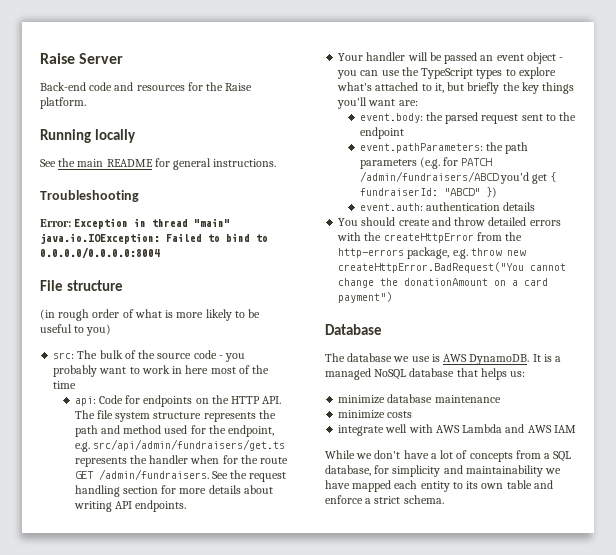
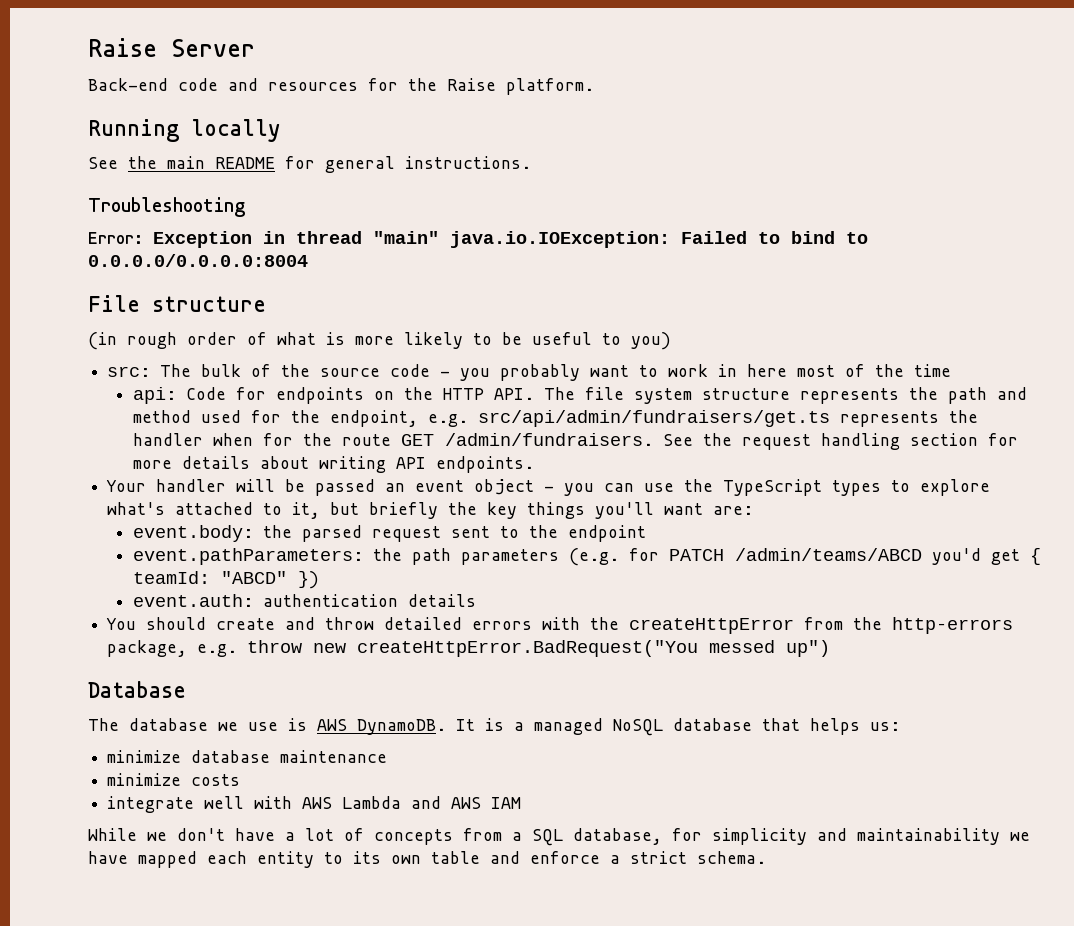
- event.pathParameters: the path parameters (e.g. for PATCH /admin/fundraisers/ABCD you'd get { fundraiserId: "ABCD" })
+ event.pathParameters: the path parameters (e.g. for PATCH /admin/teams/ABCD you'd get { teamId: "ABCD" })
- You should create and throw detailed errors with the createHttpError from the http-errors package, e.g. throw new createHttpError.BadRequest("You cannot change the donationAmount on a card payment")
+ You should create and throw detailed errors with the createHttpError from the http-errors package, e.g. throw new createHttpError.BadRequest("You messed up")

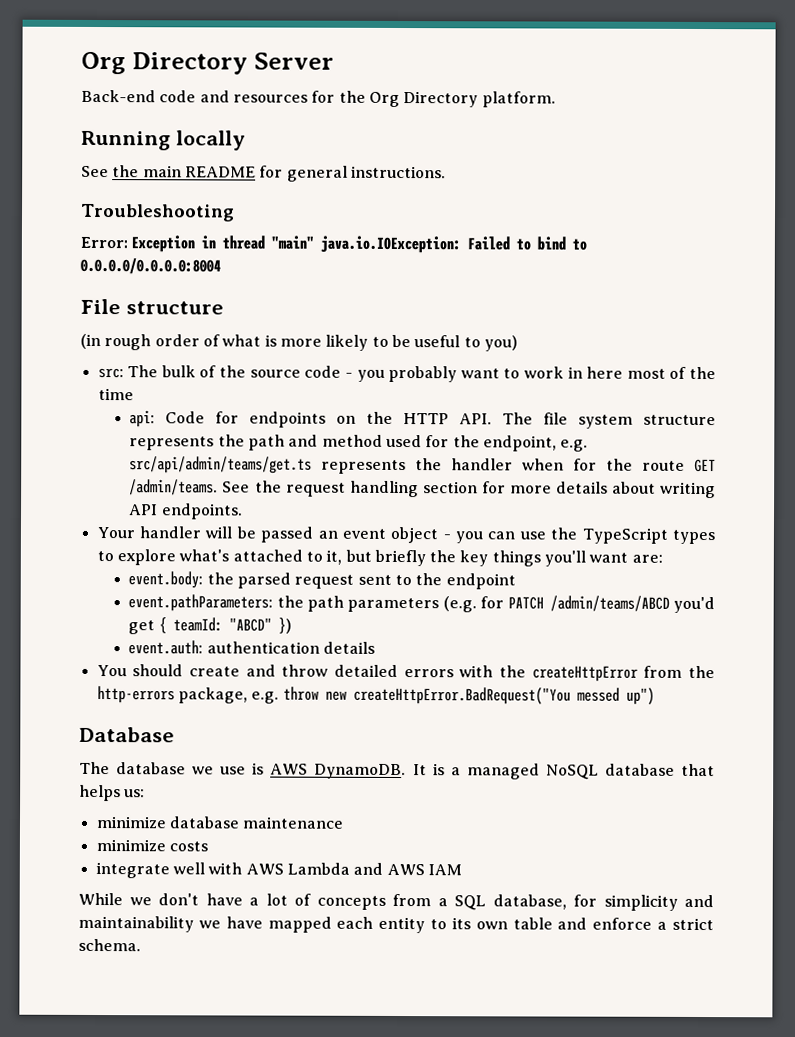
- Raise Server
+ Org Directory Server
- Back-end code and resources for the Raise platform.
+ Back-end code and resources for the Org Directory platform.
- api: Code for endpoints on the HTTP API. The file system structure represents the path and method used for the endpoint, e.g. src/api/admin/fundraisers/get.ts represents the handler when for the route GET /admin/fundraisers.
+ api: Code for endpoints on the HTTP API. The file system structure represents the path and method used for the endpoint, e.g. src/api/admin/teams/get.ts represents the handler when for the route GET /admin/teams.

